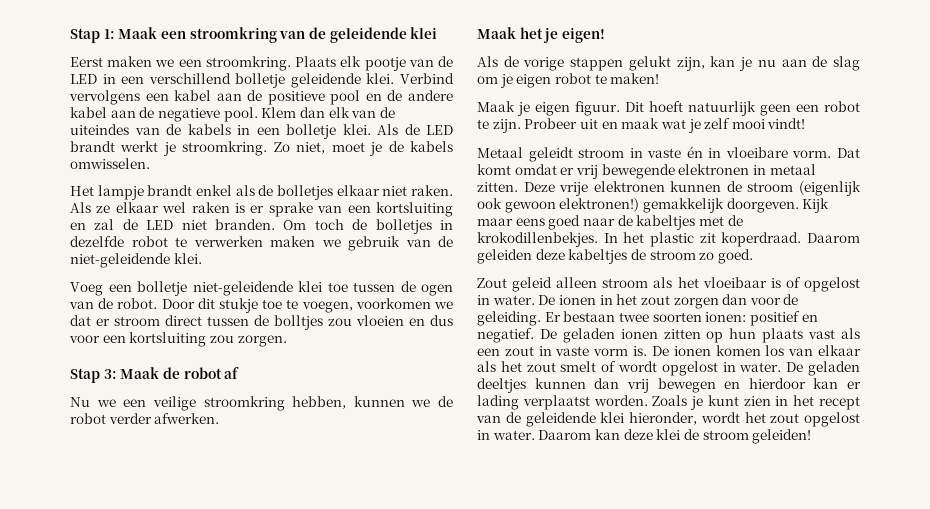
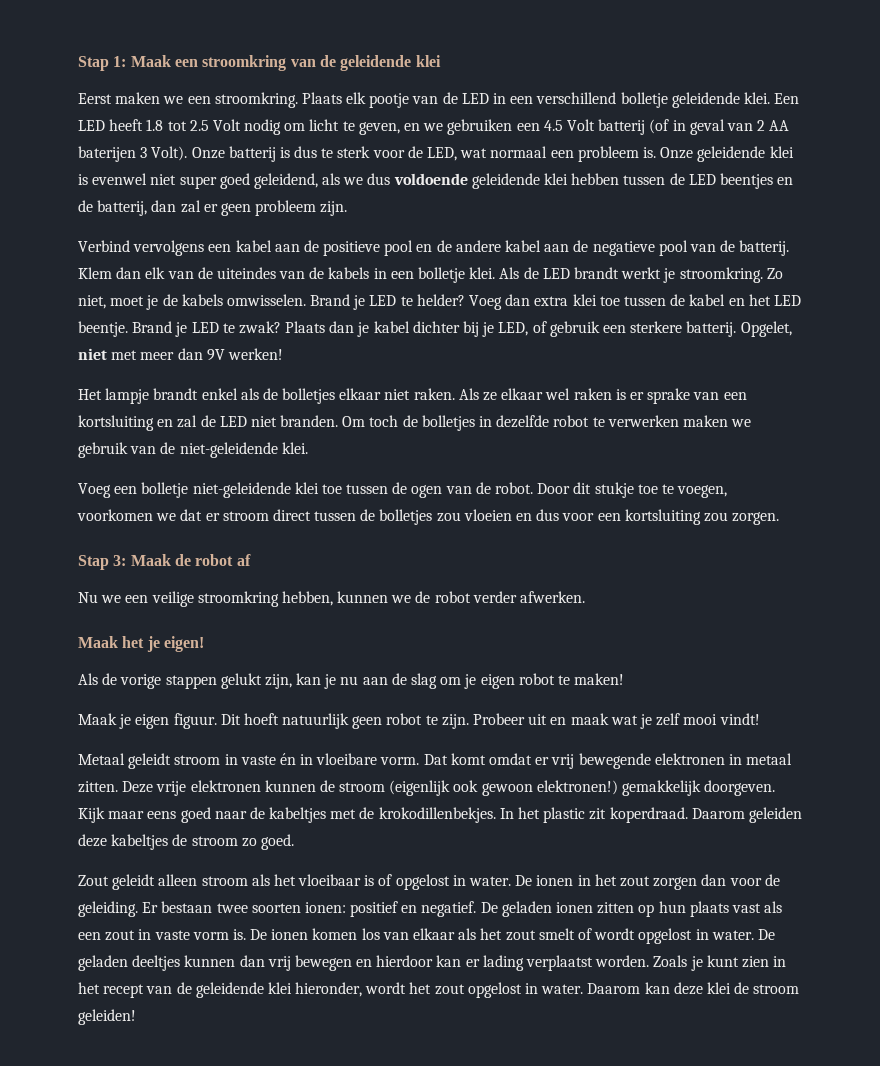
- Plaats elk pootje van de LED in een verschillend bolletje geleidende klei. Verbind vervolgens een kabel aan de positieve pool en de andere kabel aan de negatieve pool.
+ Plaats elk pootje van de LED in een verschillend bolletje geleidende klei. Een LED heeft 1.8 tot 2.5 Volt nodig om licht te geven, en we gebruiken een 4.5 Volt batterij (of in geval van 2 AA baterijen 3 Volt). Onze batterij is dus te sterk voor de LED, wat normaal een probleem is. Onze geleidende klei is evenwel niet super goed geleidend, als we dus voldoende geleidende klei hebben tussen de LED beentjes en de batterij, dan zal er geen probleem zijn.
+ Verbind vervolgens een kabel aan de positieve pool en de andere kabel aan de negatieve pool van de batterij.
+ Brand je LED te helder? Voeg dan extra klei toe tussen de kabel en het LED beentje. Brand je LED te zwak? Plaats dan je kabel dichter bij je LED, of gebruik een sterkere batterij. Opgelet, niet met meer dan 9V werken!
- Door dit stukje toe te voegen, voorkomen we dat er stroom direct tussen de bolltjes zou vloeien en dus voor een kortsluiting zou zorgen.
+ Door dit stukje toe te voegen, voorkomen we dat er stroom direct tussen de bolletjes zou vloeien en dus voor een kortsluiting zou zorgen.
- Dit hoeft natuurlijk geen een robot te zijn.
+ Dit hoeft natuurlijk geen robot te zijn.
- Zout geleid alleen stroom als het vloeibaar is of opgelost in water.
+ Zout geleidt alleen stroom als het vloeibaar is of opgelost in water.

